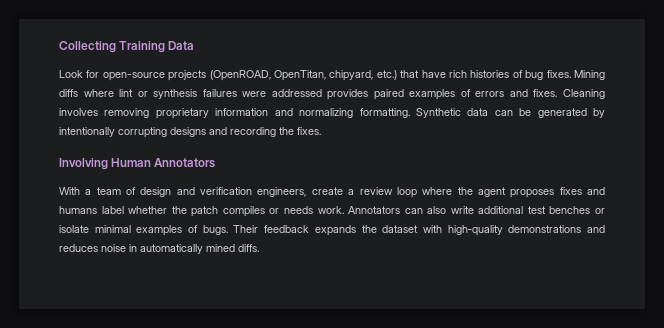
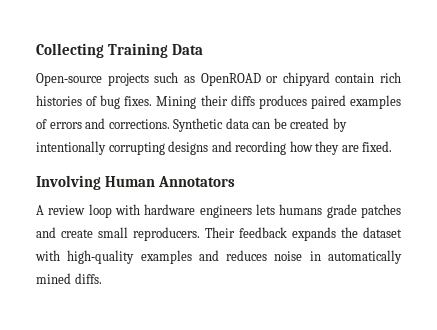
- Look for open-source projects (OpenROAD, OpenTitan, chipyard, etc.) that have rich histories of bug fixes.
+ Open‑source projects such as OpenROAD or chipyard contain rich histories of bug fixes.
- Mining diffs where lint or synthesis failures were addressed provides paired examples of errors and fixes. Cleaning involves removing proprietary information and normalizing formatting.
+ Mining their diffs produces paired examples of errors and corrections.
- Synthetic data can be generated by intentionally corrupting designs and recording the fixes.
+ Synthetic data can be created by intentionally corrupting designs and recording how they are fixed.
- With a team of design and verification engineers, create a review loop where the agent proposes fixes and humans label whether the patch compiles or needs work. Annotators can also write additional test benches or isolate minimal examples of bugs.
+ A review loop with hardware engineers lets humans grade patches and create small reproducers.
- Their feedback expands the dataset with high‑quality demonstrations and reduces noise in automatically mined diffs.
+ Their feedback expands the dataset with high‑quality examples and reduces noise in automatically mined diffs.

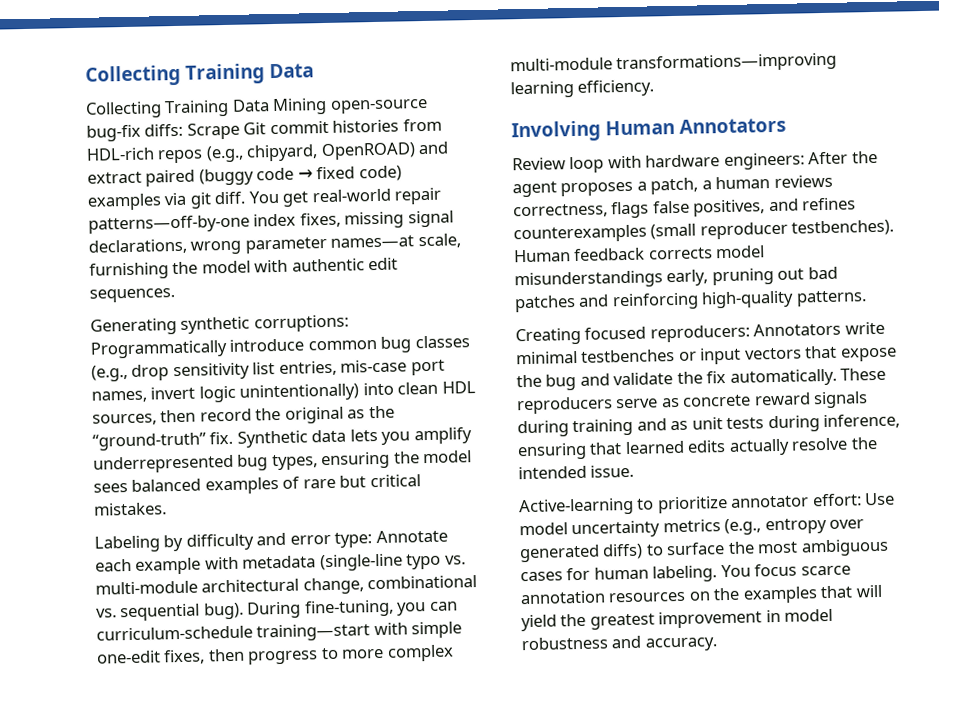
- Open‑source projects such as OpenROAD or chipyard contain rich histories of bug fixes. Mining their diffs produces paired examples of errors and corrections. Synthetic data can be created by intentionally corrupting designs and recording how they are fixed.
+ Collecting Training Data Mining open-source bug-fix diffs: Scrape Git commit histories from HDL-rich repos (e.g., chipyard, OpenROAD) and extract paired (buggy code → fixed code) examples via git diff. You get real-world repair patterns—off-by-one index fixes, missing signal declarations, wrong parameter names—at scale, furnishing the model with authentic edit sequences.
+ Generating synthetic corruptions: Programmatically introduce common bug classes (e.g., drop sensitivity list entries, mis-case port names, invert logic unintentionally) into clean HDL sources, then record the original as the “ground-truth” fix. Synthetic data lets you amplify underrepresented bug types, ensuring the model sees balanced examples of rare but critical mistakes.
+ Labeling by difficulty and error type: Annotate each example with metadata (single-line typo vs. multi-module architectural change, combinational vs. sequential bug). During fine-tuning, you can curriculum-schedule training—start with simple one-edit fixes, then progress to more complex multi-module transformations—improving learning efficiency.
- A review loop with hardware engineers lets humans grade patches and create small reproducers. Their feedback expands the dataset with high‑quality examples and reduces noise in automatically mined diffs.
+ Review loop with hardware engineers: After the agent proposes a patch, a human reviews correctness, flags false positives, and refines counterexamples (small reproducer testbenches). Human feedback corrects model misunderstandings early, pruning out bad patches and reinforcing high-quality patterns.
+ Creating focused reproducers: Annotators write minimal testbenches or input vectors that expose the bug and validate the fix automatically. These reproducers serve as concrete reward signals during training and as unit tests during inference, ensuring that learned edits actually resolve the intended issue.
+ Active-learning to prioritize annotator effort: Use model uncertainty metrics (e.g., entropy over generated diffs) to surface the most ambiguous cases for human labeling. You focus scarce annotation resources on the examples that will yield the greatest improvement in model robustness and accuracy.

